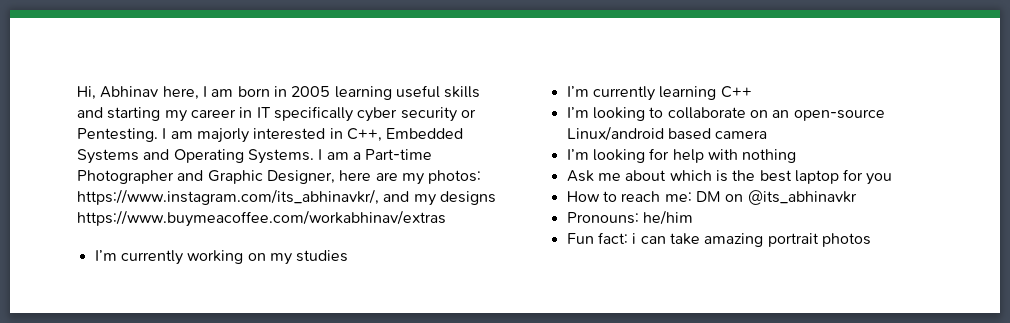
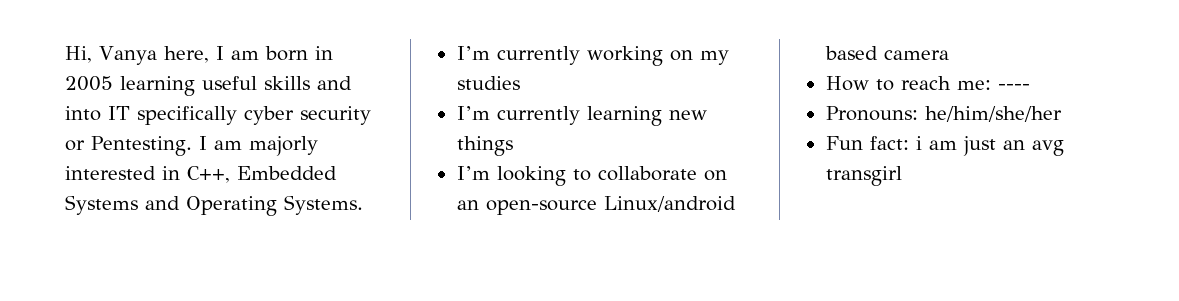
- Hi, Abhinav here, I am born in 2005 learning useful skills and starting my career in IT specifically cyber security or Pentesting.
+ Hi, Vanya here, I am born in 2005 learning useful skills and into IT specifically cyber security or Pentesting.
- I am a Part-time Photographer and Graphic Designer, here are my photos: https://www.instagram.com/its_abhinavkr/, and my designs https://www.buymeacoffee.com/workabhinav/extras
- I’m currently learning C++
+ I’m currently learning new things
- I’m looking for help with nothing
- Ask me about which is the best laptop for you
- How to reach me: DM on @its_abhinavkr
+ How to reach me: ----
- Pronouns: he/him
+ Pronouns: he/him/she/her
- Fun fact: i can take amazing portrait photos
+ Fun fact: i am just an avg transgirl

